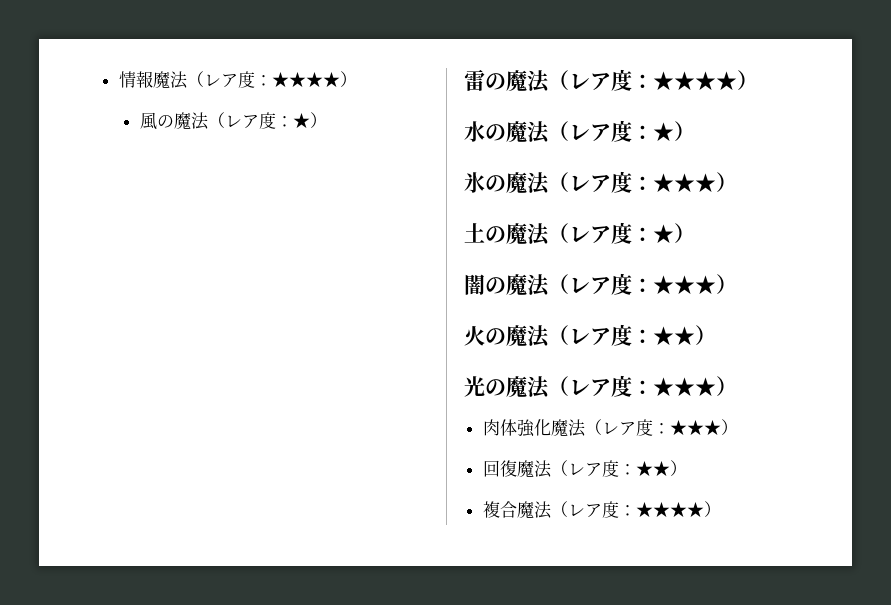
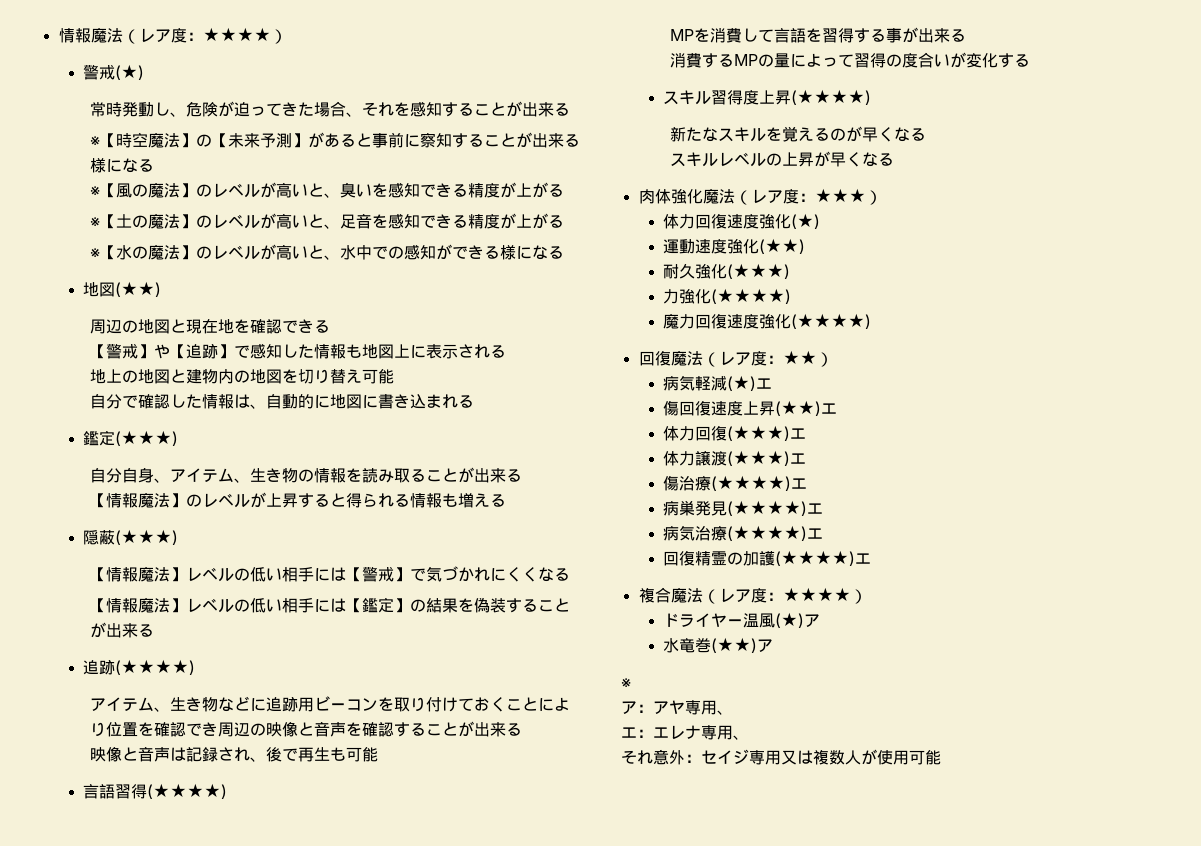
- 風の魔法（レア度：★）
- 雷の魔法（レア度：★★★★）
- 水の魔法（レア度：★）
- 氷の魔法（レア度：★★★）
- 土の魔法（レア度：★）
- 闇の魔法（レア度：★★★）
- 火の魔法（レア度：★★）
- 光の魔法（レア度：★★★）
+ 警戒(★)
+ 常時発動し、危険が迫ってきた場合、それを感知することが出来る
+ ※【時空魔法】の【未来予測】があると事前に察知することが出来る様になる
+ ※【風の魔法】のレベルが高いと、臭いを感知できる精度が上がる
+ ※【土の魔法】のレベルが高いと、足音を感知できる精度が上がる
+ ※【水の魔法】のレベルが高いと、水中での感知ができる様になる
+ 地図(★★)
+ 周辺の地図と現在地を確認できる
+ 【警戒】や【追跡】で感知した情報も地図上に表示される
+ 地上の地図と建物内の地図を切り替え可能
+ 自分で確認した情報は、自動的に地図に書き込まれる
+ 鑑定(★★★)
+ 自分自身、アイテム、生き物の情報を読み取ることが出来る
+ 【情報魔法】のレベルが上昇すると得られる情報も増える
+ 隠蔽(★★★)
+ 【情報魔法】レベルの低い相手には【警戒】で気づかれにくくなる
+ 【情報魔法】レベルの低い相手には【鑑定】の結果を偽装することが出来る
+ 追跡(★★★★)
+ アイテム、生き物などに追跡用ビーコンを取り付けておくことにより位置を確認でき周辺の映像と音声を確認することが出来る
+ 映像と音声は記録され、後で再生も可能
+ 言語習得(★★★★)
+ MPを消費して言語を習得する事が出来る
+ 消費するMPの量によって習得の度合いが変化する
+ スキル習得度上昇(★★★★)
+ 新たなスキルを覚えるのが早くなる
+ スキルレベルの上昇が早くなる
+ 体力回復速度強化(★)
+ 運動速度強化(★★)
+ 耐久強化(★★★)
+ 力強化(★★★★)
+ 魔力回復速度強化(★★★★)
+ 病気軽減(★)エ
+ 傷回復速度上昇(★★)エ
+ 体力回復(★★★)エ
+ 体力譲渡(★★★)エ
+ 傷治療(★★★★)エ
+ 病巣発見(★★★★)エ
+ 病気治療(★★★★)エ
+ 回復精霊の加護(★★★★)エ
+ ドライヤー温風(★)ア
+ 水竜巻(★★)ア
+ ※
+ ア：アヤ専用、
+ エ：エレナ専用、
+ それ意外：セイジ専用又は複数人が使用可能

